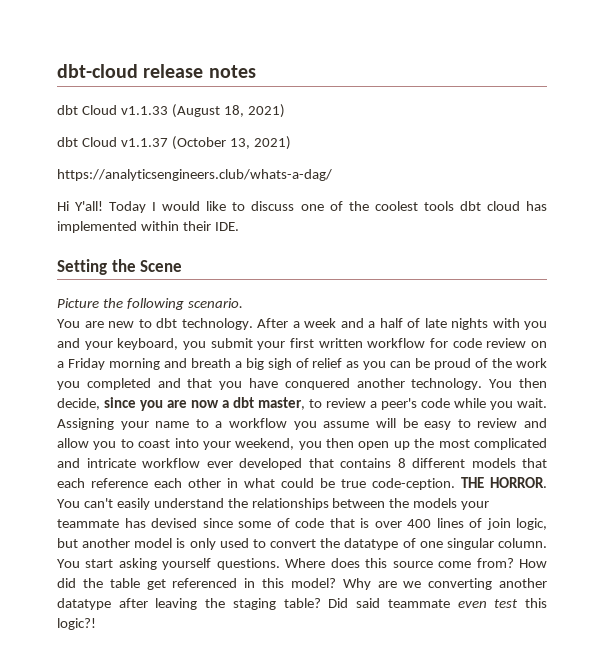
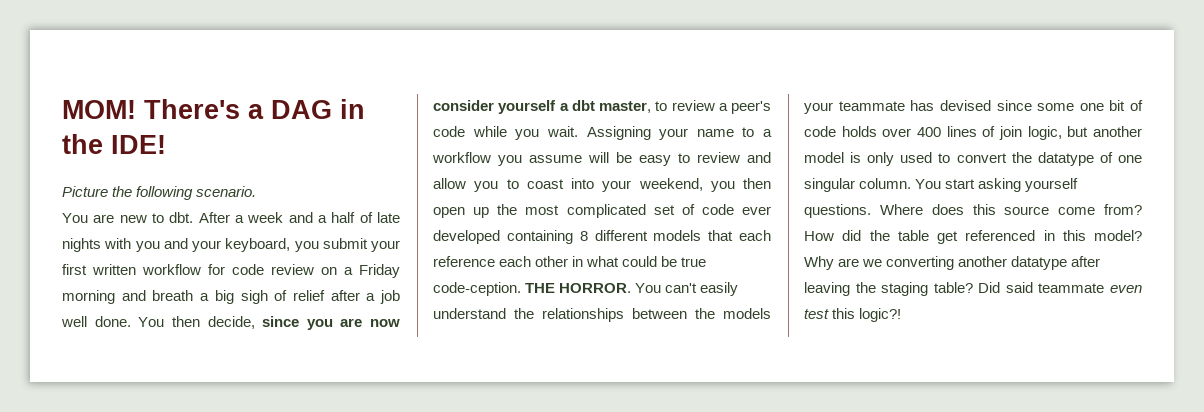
- dbt-cloud release notes
- dbt Cloud v1.1.33 (August 18, 2021)
- dbt Cloud v1.1.37 (October 13, 2021)
- https://analyticsengineers.club/whats-a-dag/
- Hi Y'all! Today I would like to discuss one of the coolest tools dbt cloud has implemented within their IDE.
- Setting the Scene
+ MOM! There's a DAG in the IDE!
- You are new to dbt technology.
+ You are new to dbt.
- After a week and a half of late nights with you and your keyboard, you submit your first written workflow for code review on a Friday morning and breath a big sigh of relief as you can be proud of the work you completed and that you have conquered another technology.
+ After a week and a half of late nights with you and your keyboard, you submit your first written workflow for code review on a Friday morning and breath a big sigh of relief after a job well done.
- You then decide, since you are now a dbt master, to review a peer's code while you wait.
+ You then decide, since you are now consider yourself a dbt master, to review a peer's code while you wait.
- Assigning your name to a workflow you assume will be easy to review and allow you to coast into your weekend, you then open up the most complicated and intricate workflow ever developed that contains 8 different models that each reference each other in what could be true code-ception.
+ Assigning your name to a workflow you assume will be easy to review and allow you to coast into your weekend, you then open up the most complicated set of code ever developed containing 8 different models that each reference each other in what could be true code-ception.
- You can't easily understand the relationships between the models your teammate has devised since some of code that is over 400 lines of join logic, but another model is only used to convert the datatype of one singular column.
+ You can't easily understand the relationships between the models your teammate has devised since some one bit of code holds over 400 lines of join logic, but another model is only used to convert the datatype of one singular column.

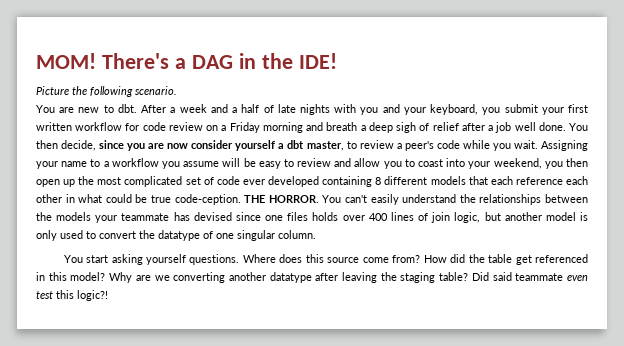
- After a week and a half of late nights with you and your keyboard, you submit your first written workflow for code review on a Friday morning and breath a big sigh of relief after a job well done.
+ After a week and a half of late nights with you and your keyboard, you submit your first written workflow for code review on a Friday morning and breath a deep sigh of relief after a job well done.
- You can't easily understand the relationships between the models your teammate has devised since some one bit of code holds over 400 lines of join logic, but another model is only used to convert the datatype of one singular column. You start asking yourself questions.
+ You can't easily understand the relationships between the models your teammate has devised since one files holds over 400 lines of join logic, but another model is only used to convert the datatype of one singular column.
+ You start asking yourself questions.

